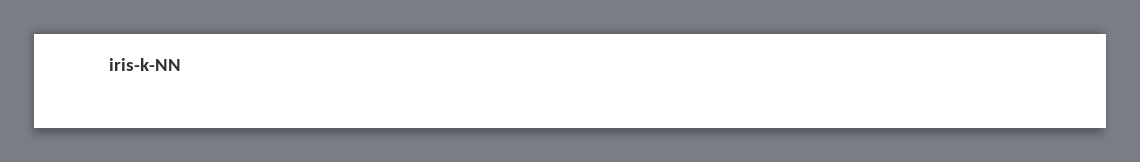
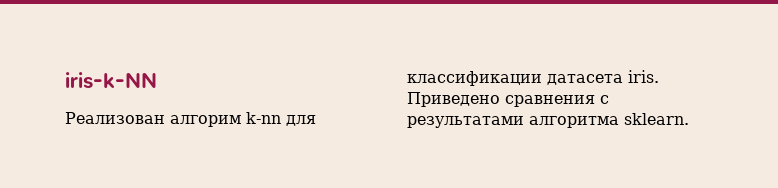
+ Реализован алгорим k-nn для классификации датасета iris. Приведено сравнения с результатами алгоритма sklearn.

